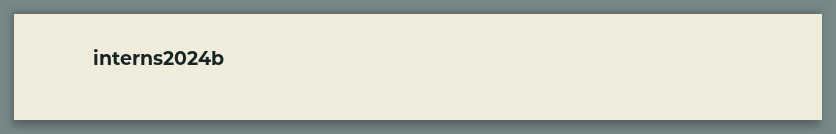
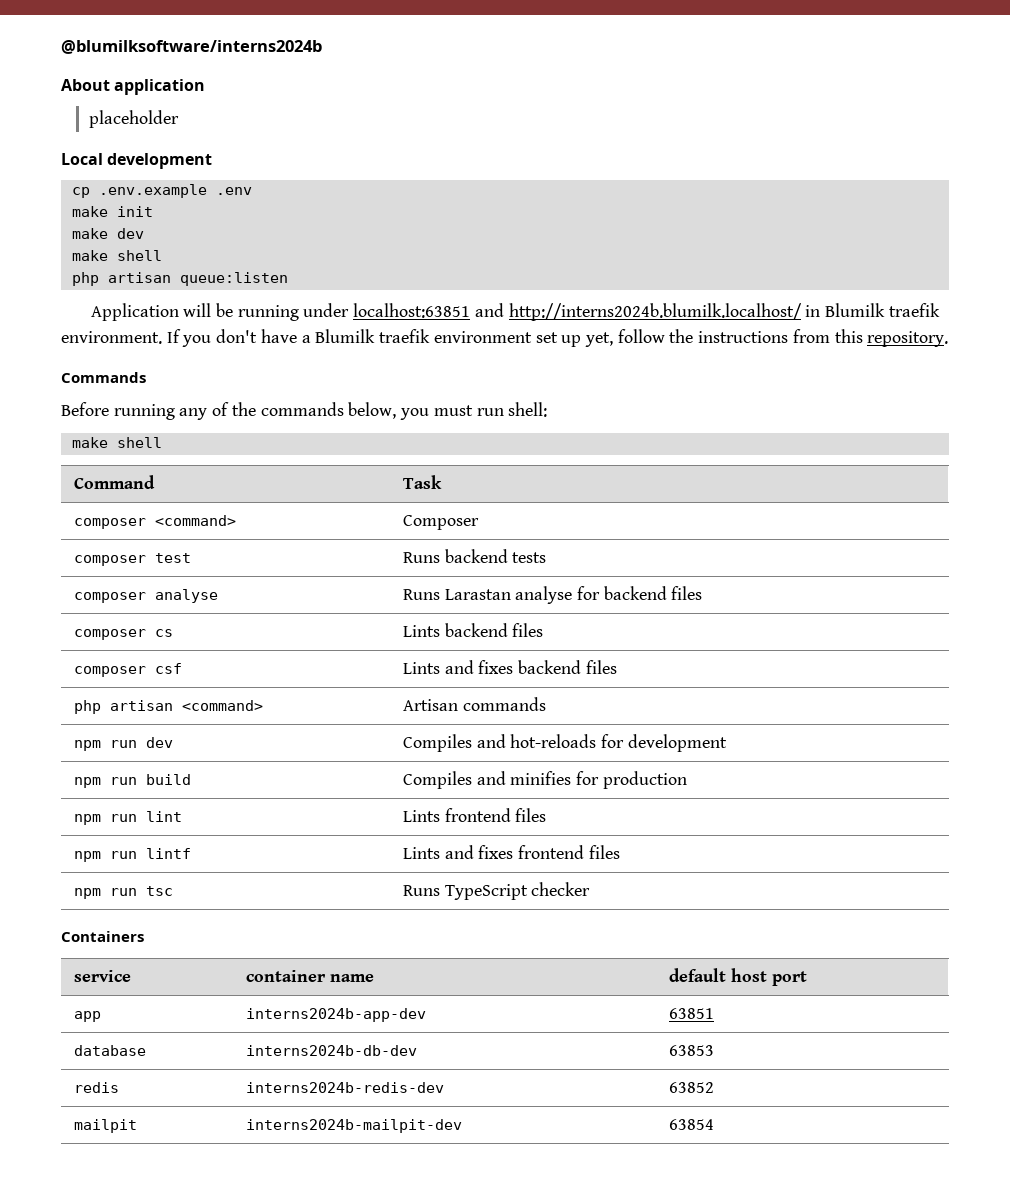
- interns2024b
+ @blumilksoftware/interns2024b
+ About application
+ placeholder
+ Local development
+ cp .env.example .env
+ make init
+ make dev
+ make shell
+ php artisan queue:listen
+ Application will be running under localhost:63851 and http://interns2024b.blumilk.localhost/ in Blumilk traefik environment. If you don't have a Blumilk traefik environment set up yet, follow the instructions from this repository.
+ Commands
+ Before running any of the commands below, you must run shell:
+ make shell
+ Command | Task
+ composer <command> | Composer
+ composer test | Runs backend tests
+ composer analyse | Runs Larastan analyse for backend files
+ composer cs | Lints backend files
+ composer csf | Lints and fixes backend files
+ php artisan <command> | Artisan commands
+ npm run dev | Compiles and hot-reloads for development
+ npm run build | Compiles and minifies for production
+ npm run lint | Lints frontend files
+ npm run lintf | Lints and fixes frontend files
+ npm run tsc | Runs TypeScript checker
+ Containers
+ service | container name | default host port
+ app | interns2024b-app-dev | 63851
+ database | interns2024b-db-dev | 63853
+ redis | interns2024b-redis-dev | 63852
+ mailpit | interns2024b-mailpit-dev | 63854

